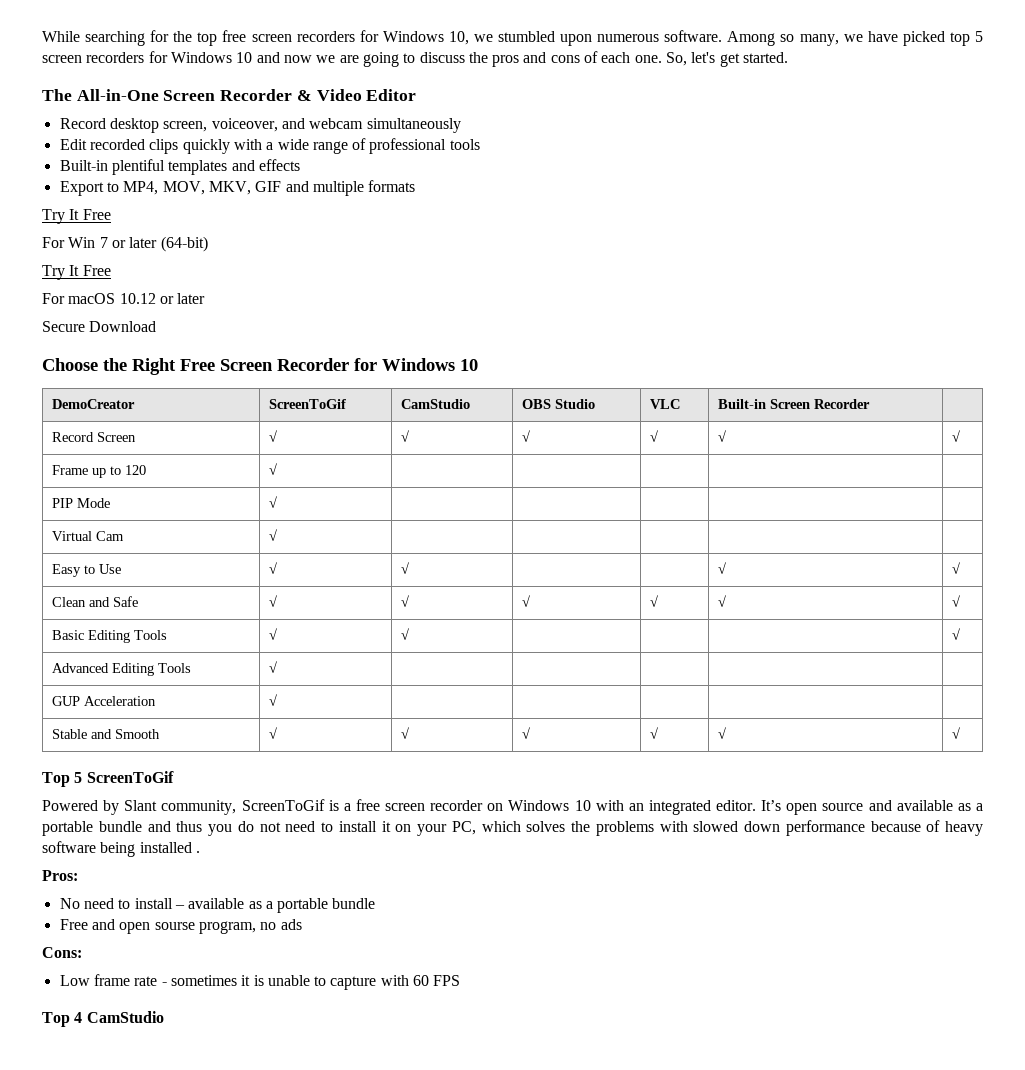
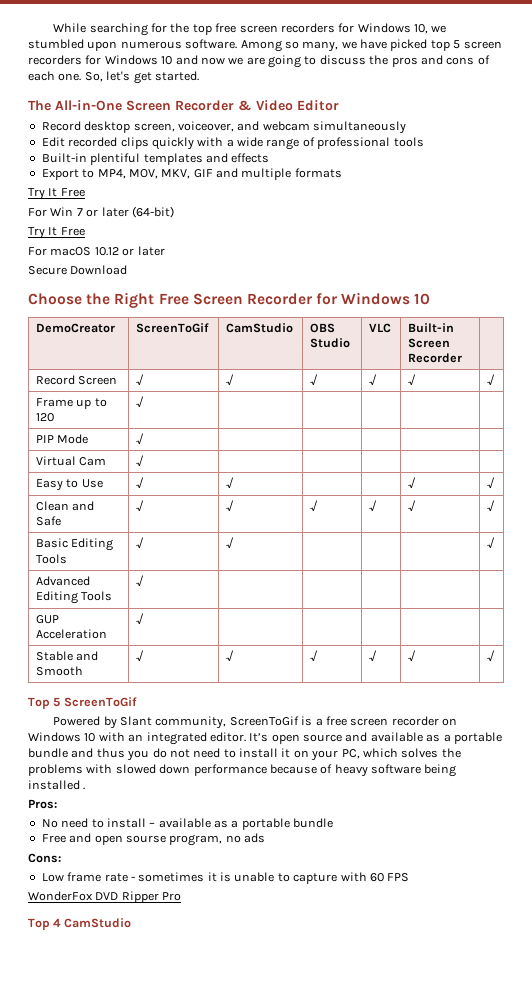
+ WonderFox DVD Ripper Pro

